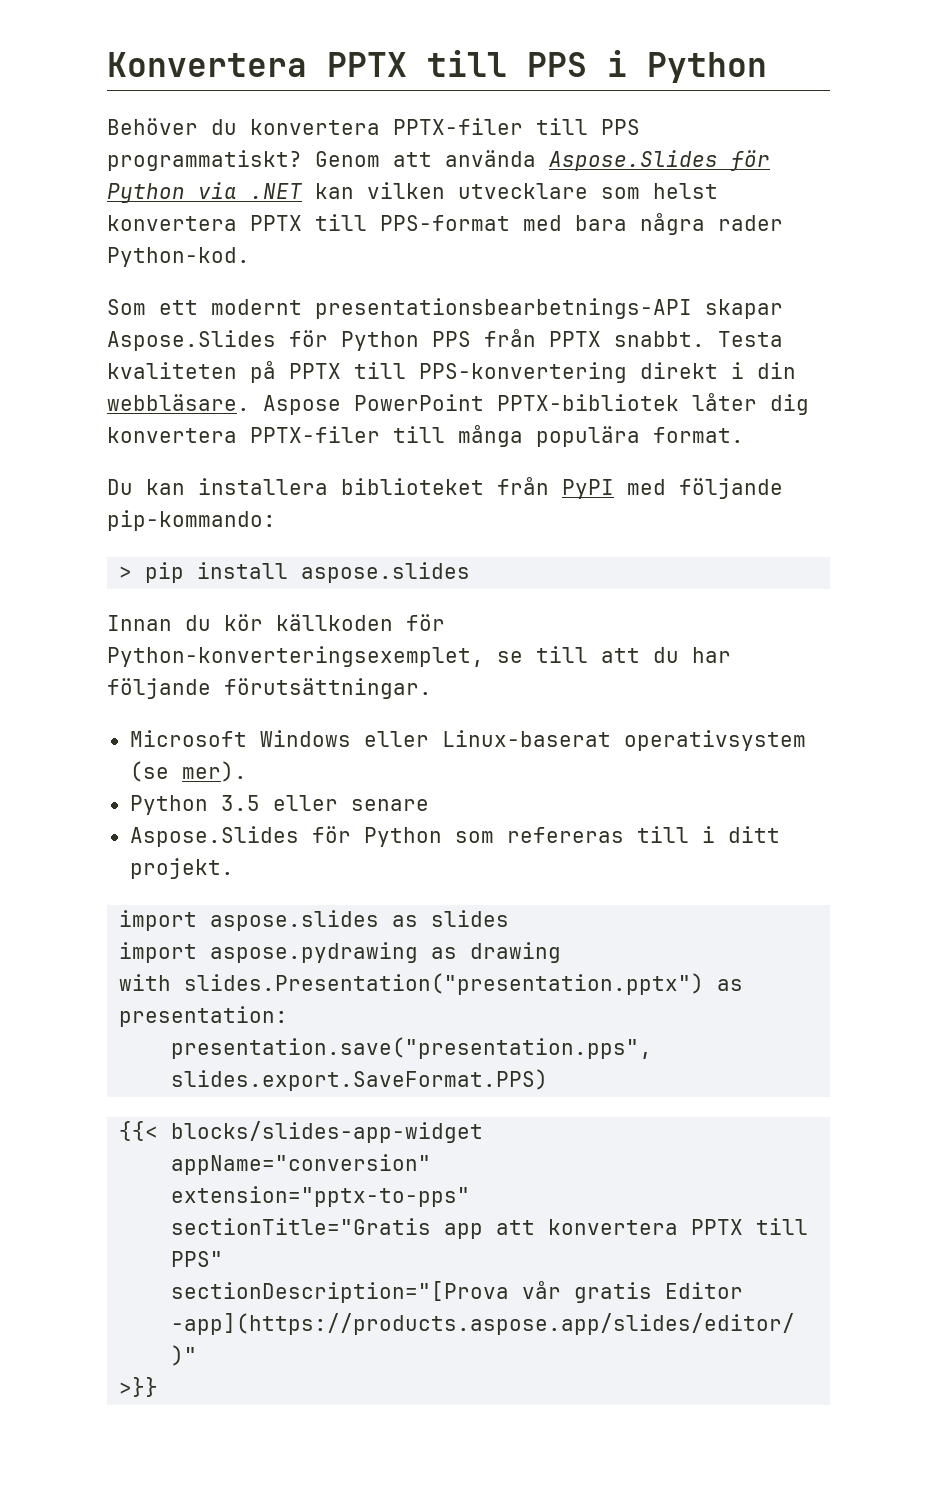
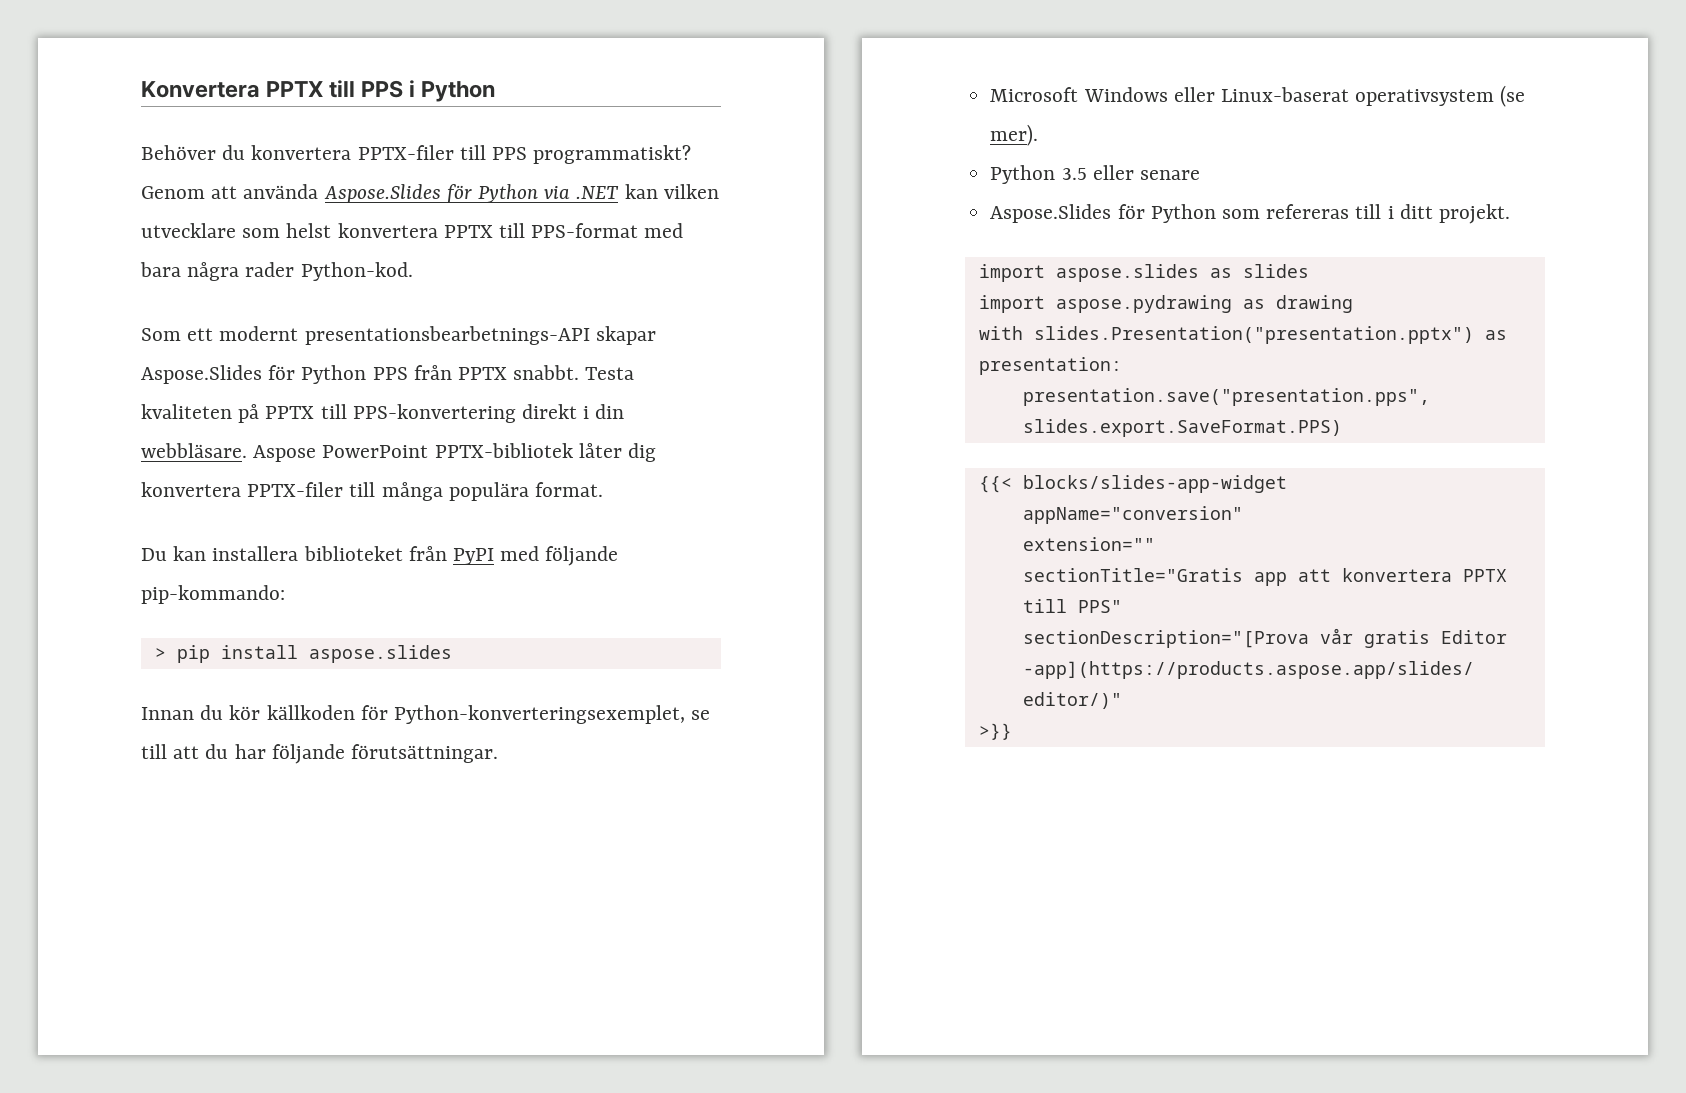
- extension="pptx-to-pps"
+ extension=""

